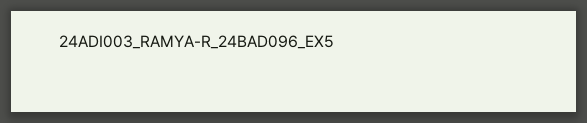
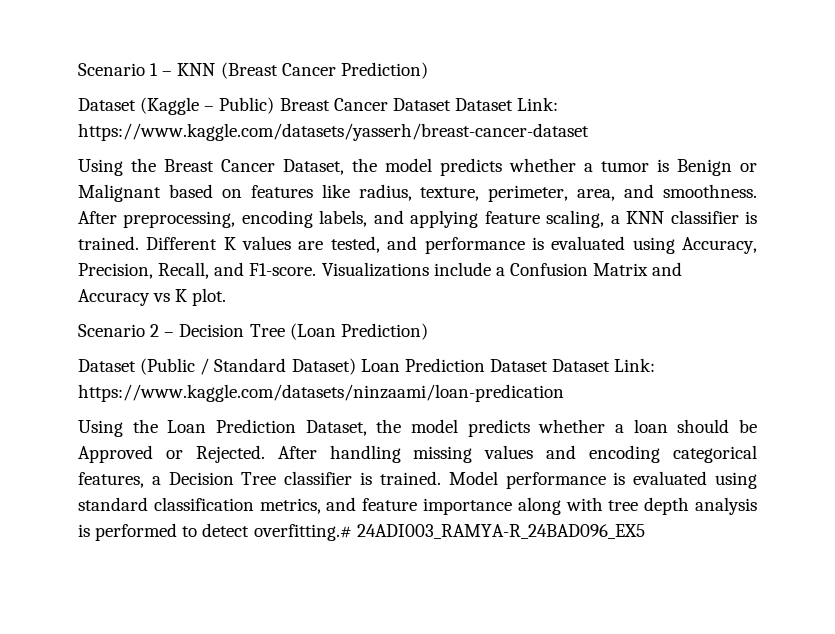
- 24ADI003_RAMYA-R_24BAD096_EX5
+ Scenario 1 – KNN (Breast Cancer Prediction)
+ Dataset (Kaggle – Public) Breast Cancer Dataset Dataset Link: https://www.kaggle.com/datasets/yasserh/breast-cancer-dataset
+ Using the Breast Cancer Dataset, the model predicts whether a tumor is Benign or Malignant based on features like radius, texture, perimeter, area, and smoothness. After preprocessing, encoding labels, and applying feature scaling, a KNN classifier is trained. Different K values are tested, and performance is evaluated using Accuracy, Precision, Recall, and F1-score. Visualizations include a Confusion Matrix and Accuracy vs K plot.
+ Scenario 2 – Decision Tree (Loan Prediction)
+ Dataset (Public / Standard Dataset) Loan Prediction Dataset Dataset Link: https://www.kaggle.com/datasets/ninzaami/loan-predication
+ Using the Loan Prediction Dataset, the model predicts whether a loan should be Approved or Rejected. After handling missing values and encoding categorical features, a Decision Tree classifier is trained. Model performance is evaluated using standard classification metrics, and feature importance along with tree depth analysis is performed to detect overfitting.# 24ADI003_RAMYA-R_24BAD096_EX5

